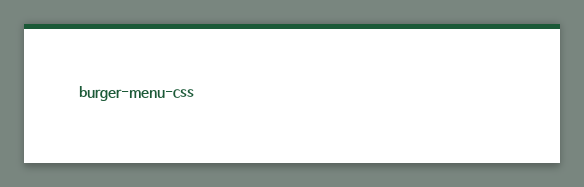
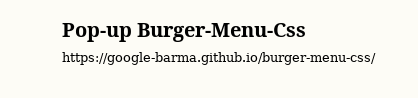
- burger-menu-css
+ Pop-up Burger-Menu-Css
+ https://google-barma.github.io/burger-menu-css/

